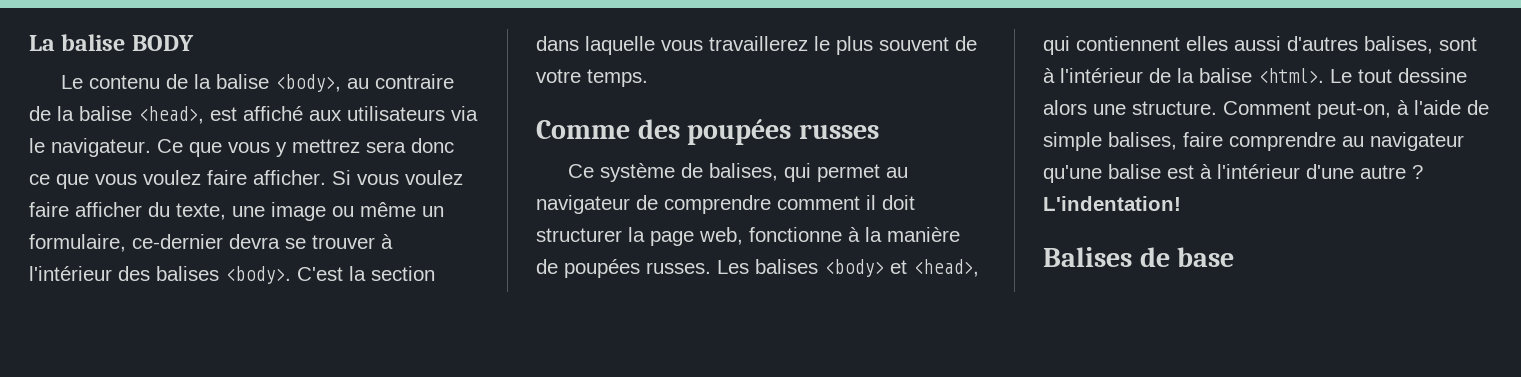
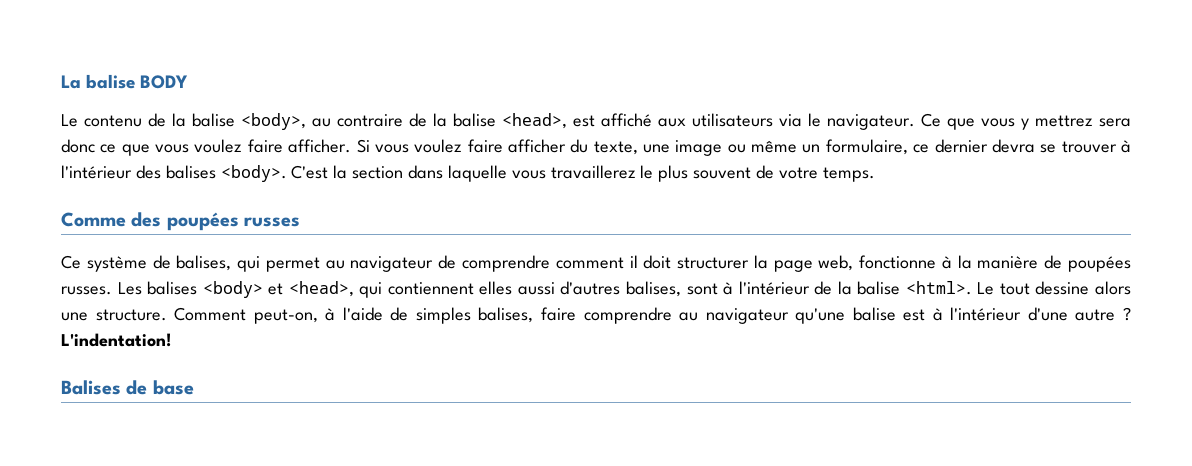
- Si vous voulez faire afficher du texte, une image ou même un formulaire, ce-dernier devra se trouver à l'intérieur des balises <body>.
+ Si vous voulez faire afficher du texte, une image ou même un formulaire, ce dernier devra se trouver à l'intérieur des balises <body>.
- Comment peut-on, à l'aide de simple balises, faire comprendre au navigateur qu'une balise est à l'intérieur d'une autre ?
+ Comment peut-on, à l'aide de simples balises, faire comprendre au navigateur qu'une balise est à l'intérieur d'une autre ?

